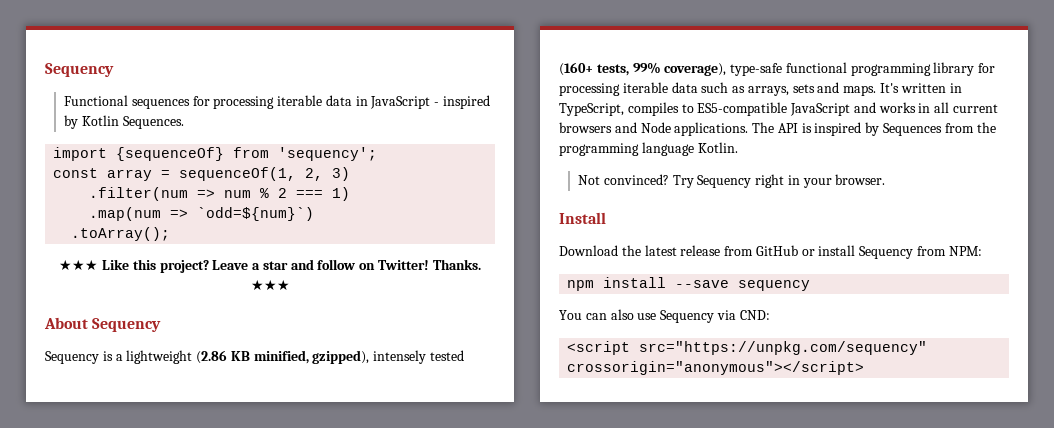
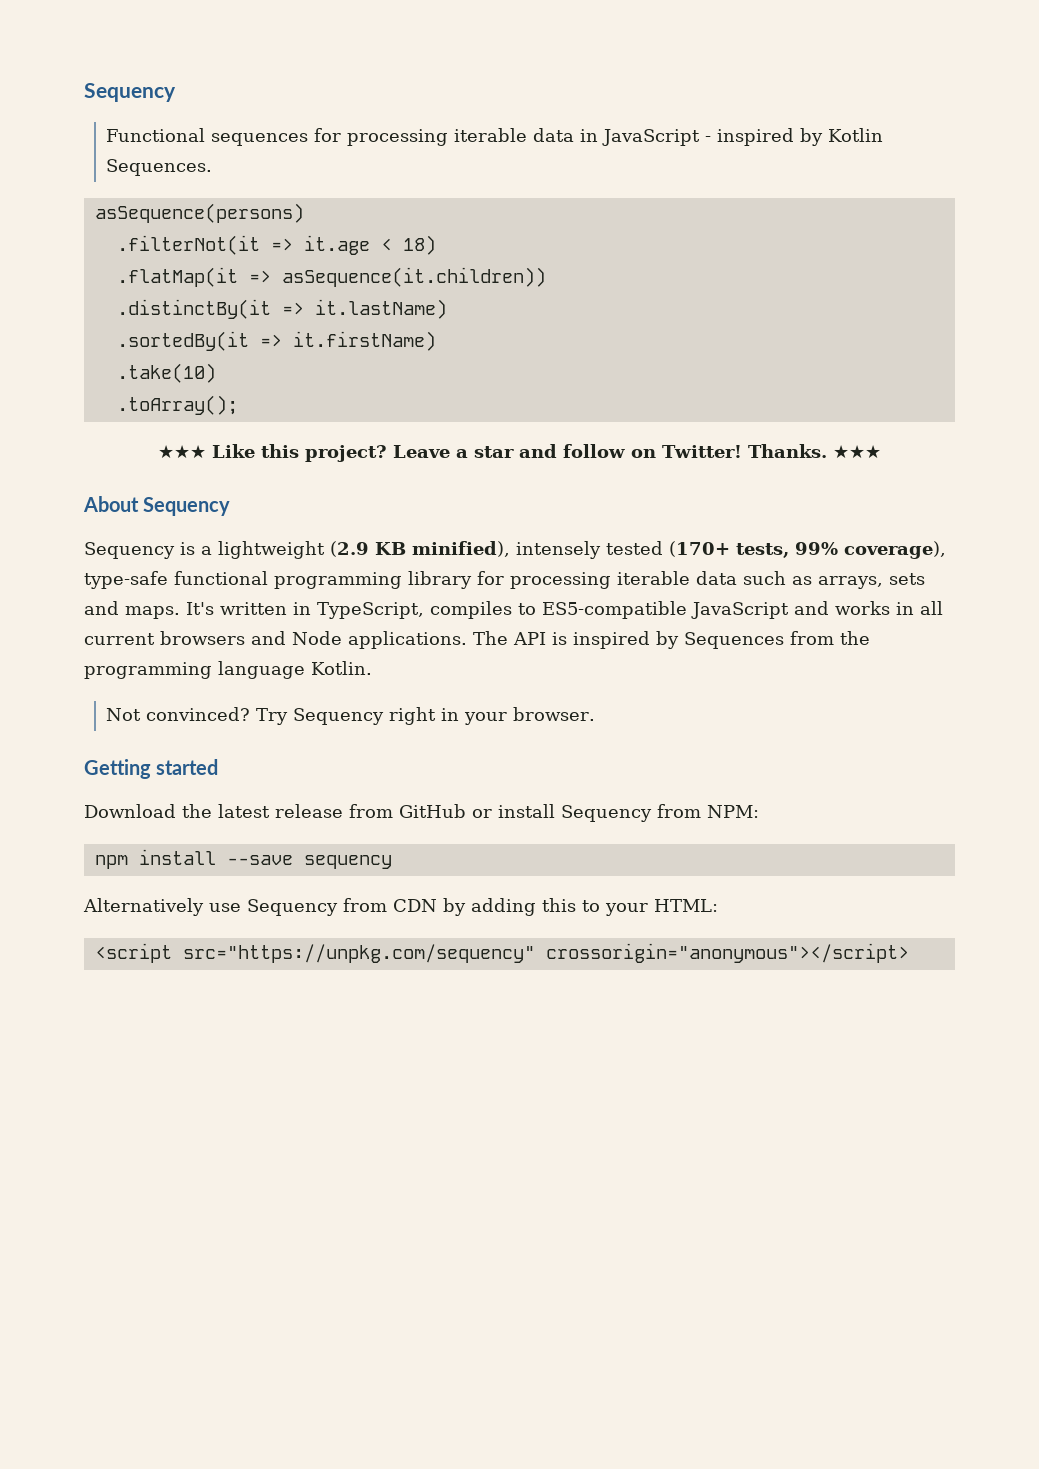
- import {sequenceOf} from 'sequency';
- const array = sequenceOf(1, 2, 3)
- .filter(num => num % 2 === 1)
- .map(num => `odd=${num}`)
+ asSequence(persons)
+ .filterNot(it => it.age < 18)
+ .flatMap(it => asSequence(it.children))
+ .distinctBy(it => it.lastName)
+ .sortedBy(it => it.firstName)
+ .take(10)
- Sequency is a lightweight (2.86 KB minified, gzipped), intensely tested (160+ tests, 99% coverage), type-safe functional programming library for processing iterable data such as arrays, sets and maps.
+ Sequency is a lightweight (2.9 KB minified), intensely tested (170+ tests, 99% coverage), type-safe functional programming library for processing iterable data such as arrays, sets and maps.
- Install
+ Getting started
- You can also use Sequency via CND:
+ Alternatively use Sequency from CDN by adding this to your HTML:

